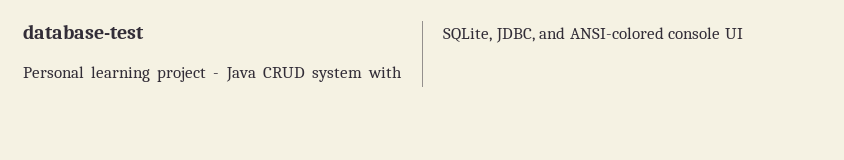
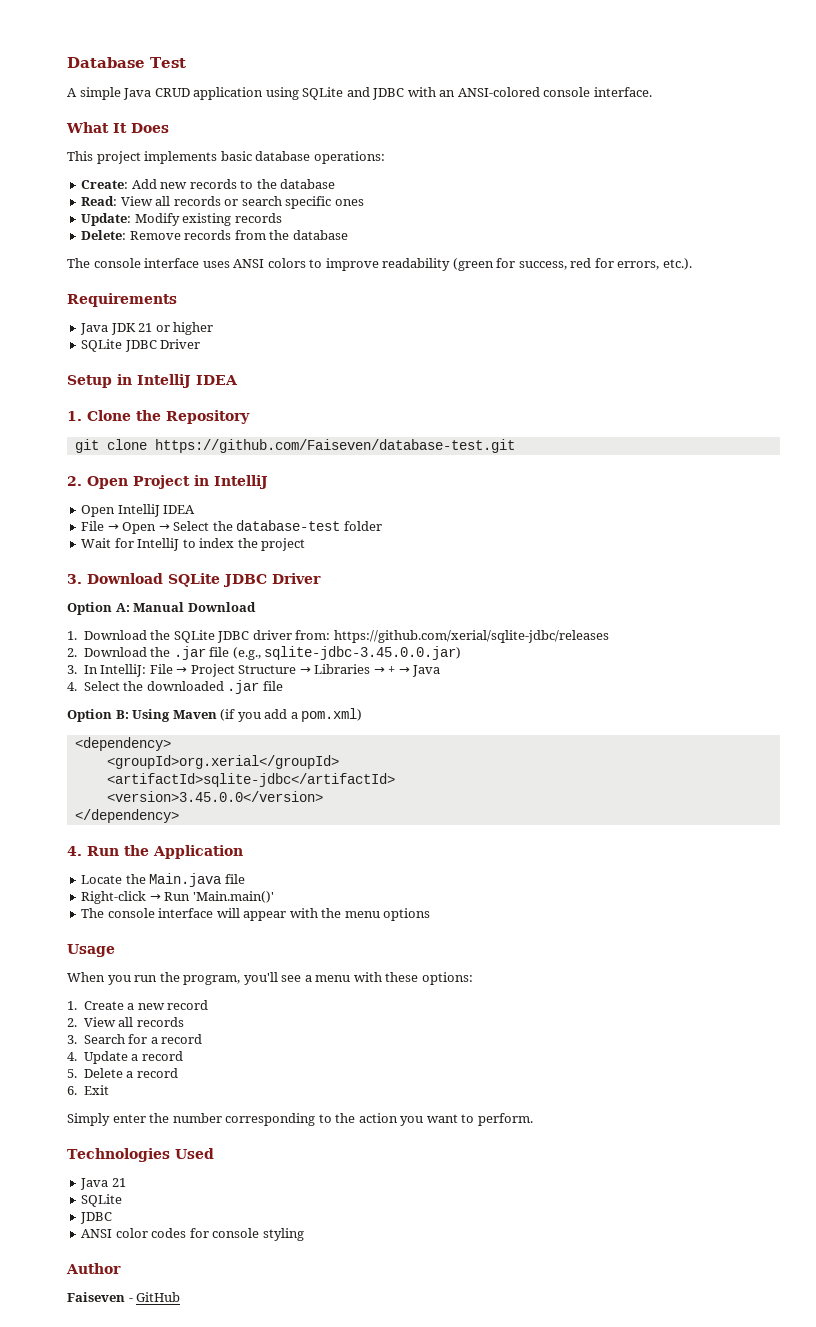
- database-test
- Personal learning project - Java CRUD system with SQLite, JDBC, and ANSI-colored console UI
+ Database Test
+ A simple Java CRUD application using SQLite and JDBC with an ANSI-colored console interface.
+ What It Does
+ This project implements basic database operations:
+ Create: Add new records to the database
+ Read: View all records or search specific ones
+ Update: Modify existing records
+ Delete: Remove records from the database
+ The console interface uses ANSI colors to improve readability (green for success, red for errors, etc.).
+ Requirements
+ Java JDK 21 or higher
+ SQLite JDBC Driver
+ Setup in IntelliJ IDEA
+ 1. Clone the Repository
+ git clone https://github.com/Faiseven/database-test.git
+ 2. Open Project in IntelliJ
+ Open IntelliJ IDEA
+ File → Open → Select the database-test folder
+ Wait for IntelliJ to index the project
+ 3. Download SQLite JDBC Driver
+ Option A: Manual Download
+ 1. Download the SQLite JDBC driver from: https://github.com/xerial/sqlite-jdbc/releases
+ 2. Download the .jar file (e.g., sqlite-jdbc-3.45.0.0.jar)
+ 3. In IntelliJ: File → Project Structure → Libraries → + → Java
+ 4. Select the downloaded .jar file
+ Option B: Using Maven (if you add a pom.xml)
+ <dependency>
+ <groupId>org.xerial</groupId>
+ <artifactId>sqlite-jdbc</artifactId>
+ <version>3.45.0.0</version>
+ </dependency>
+ 4. Run the Application
+ Locate the Main.java file
+ Right-click → Run 'Main.main()'
+ The console interface will appear with the menu options
+ Usage
+ When you run the program, you'll see a menu with these options:
+ 1. Create a new record
+ 2. View all records
+ 3. Search for a record
+ 4. Update a record
+ 5. Delete a record
+ 6. Exit
+ Simply enter the number corresponding to the action you want to perform.
+ Technologies Used
+ Java 21
+ SQLite
+ JDBC
+ ANSI color codes for console styling
+ Author
+ Faiseven - GitHub

